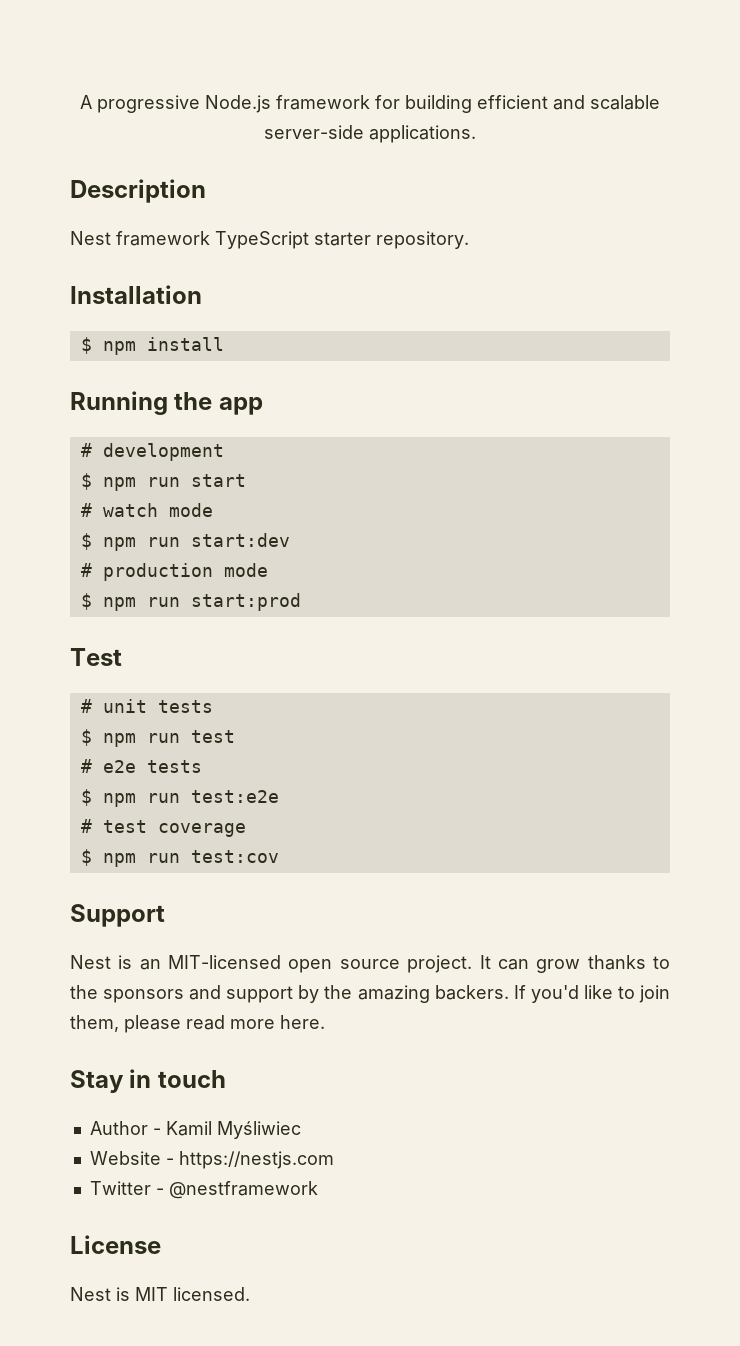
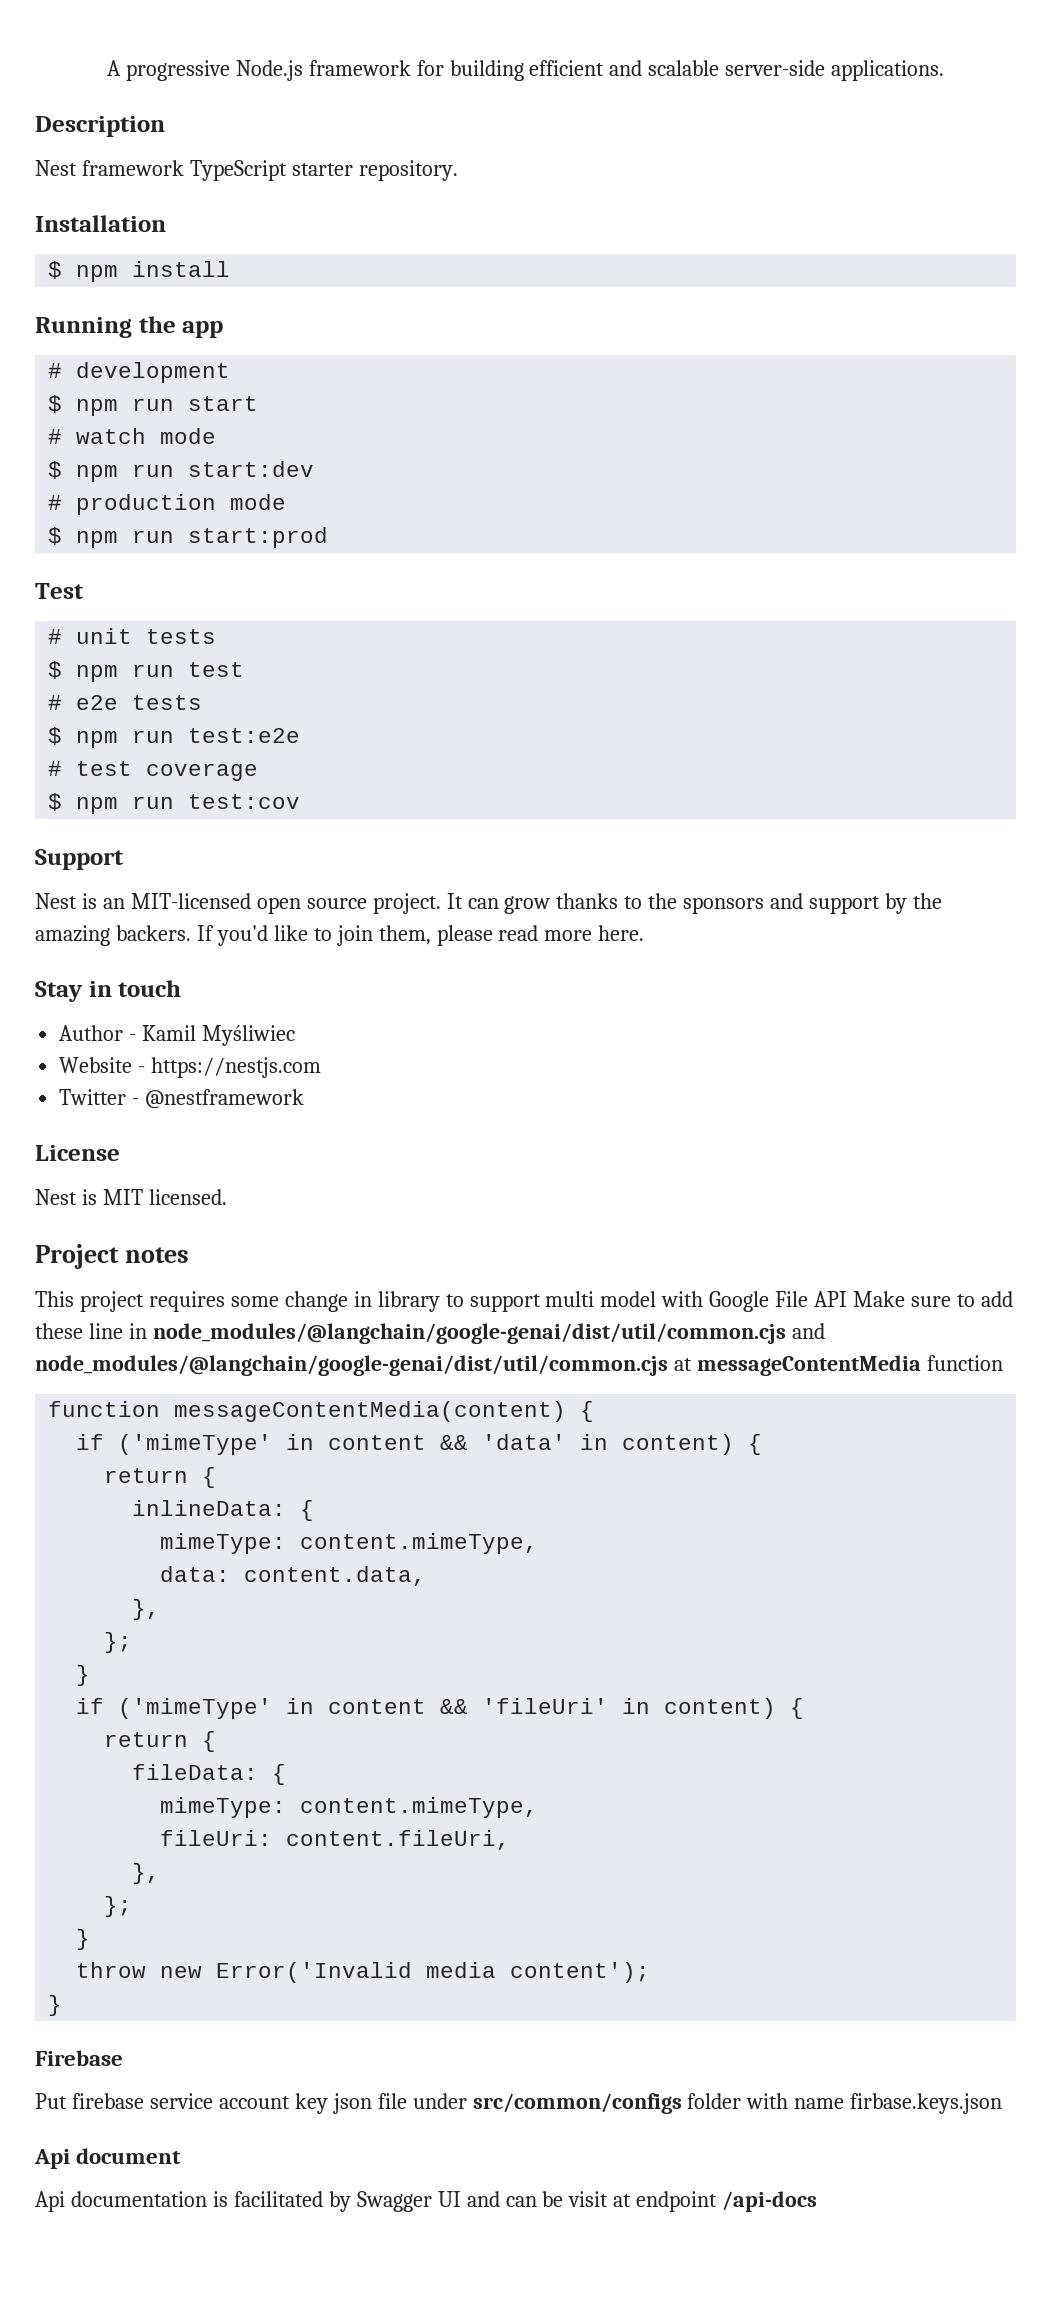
+ Project notes
+ This project requires some change in library to support multi model with Google File API Make sure to add these line in node_modules/@langchain/google-genai/dist/util/common.cjs and node_modules/@langchain/google-genai/dist/util/common.cjs at messageContentMedia function
+ function messageContentMedia(content) {
+ if ('mimeType' in content && 'data' in content) {
+ return {
+ inlineData: {
+ mimeType: content.mimeType,
+ data: content.data,
+ },
+ };
+ }
+ if ('mimeType' in content && 'fileUri' in content) {
+ return {
+ fileData: {
+ mimeType: content.mimeType,
+ fileUri: content.fileUri,
+ },
+ };
+ }
+ throw new Error('Invalid media content');
+ }
+ Firebase
+ Put firebase service account key json file under src/common/configs folder with name firbase.keys.json
+ Api document
+ Api documentation is facilitated by Swagger UI and can be visit at endpoint /api-docs

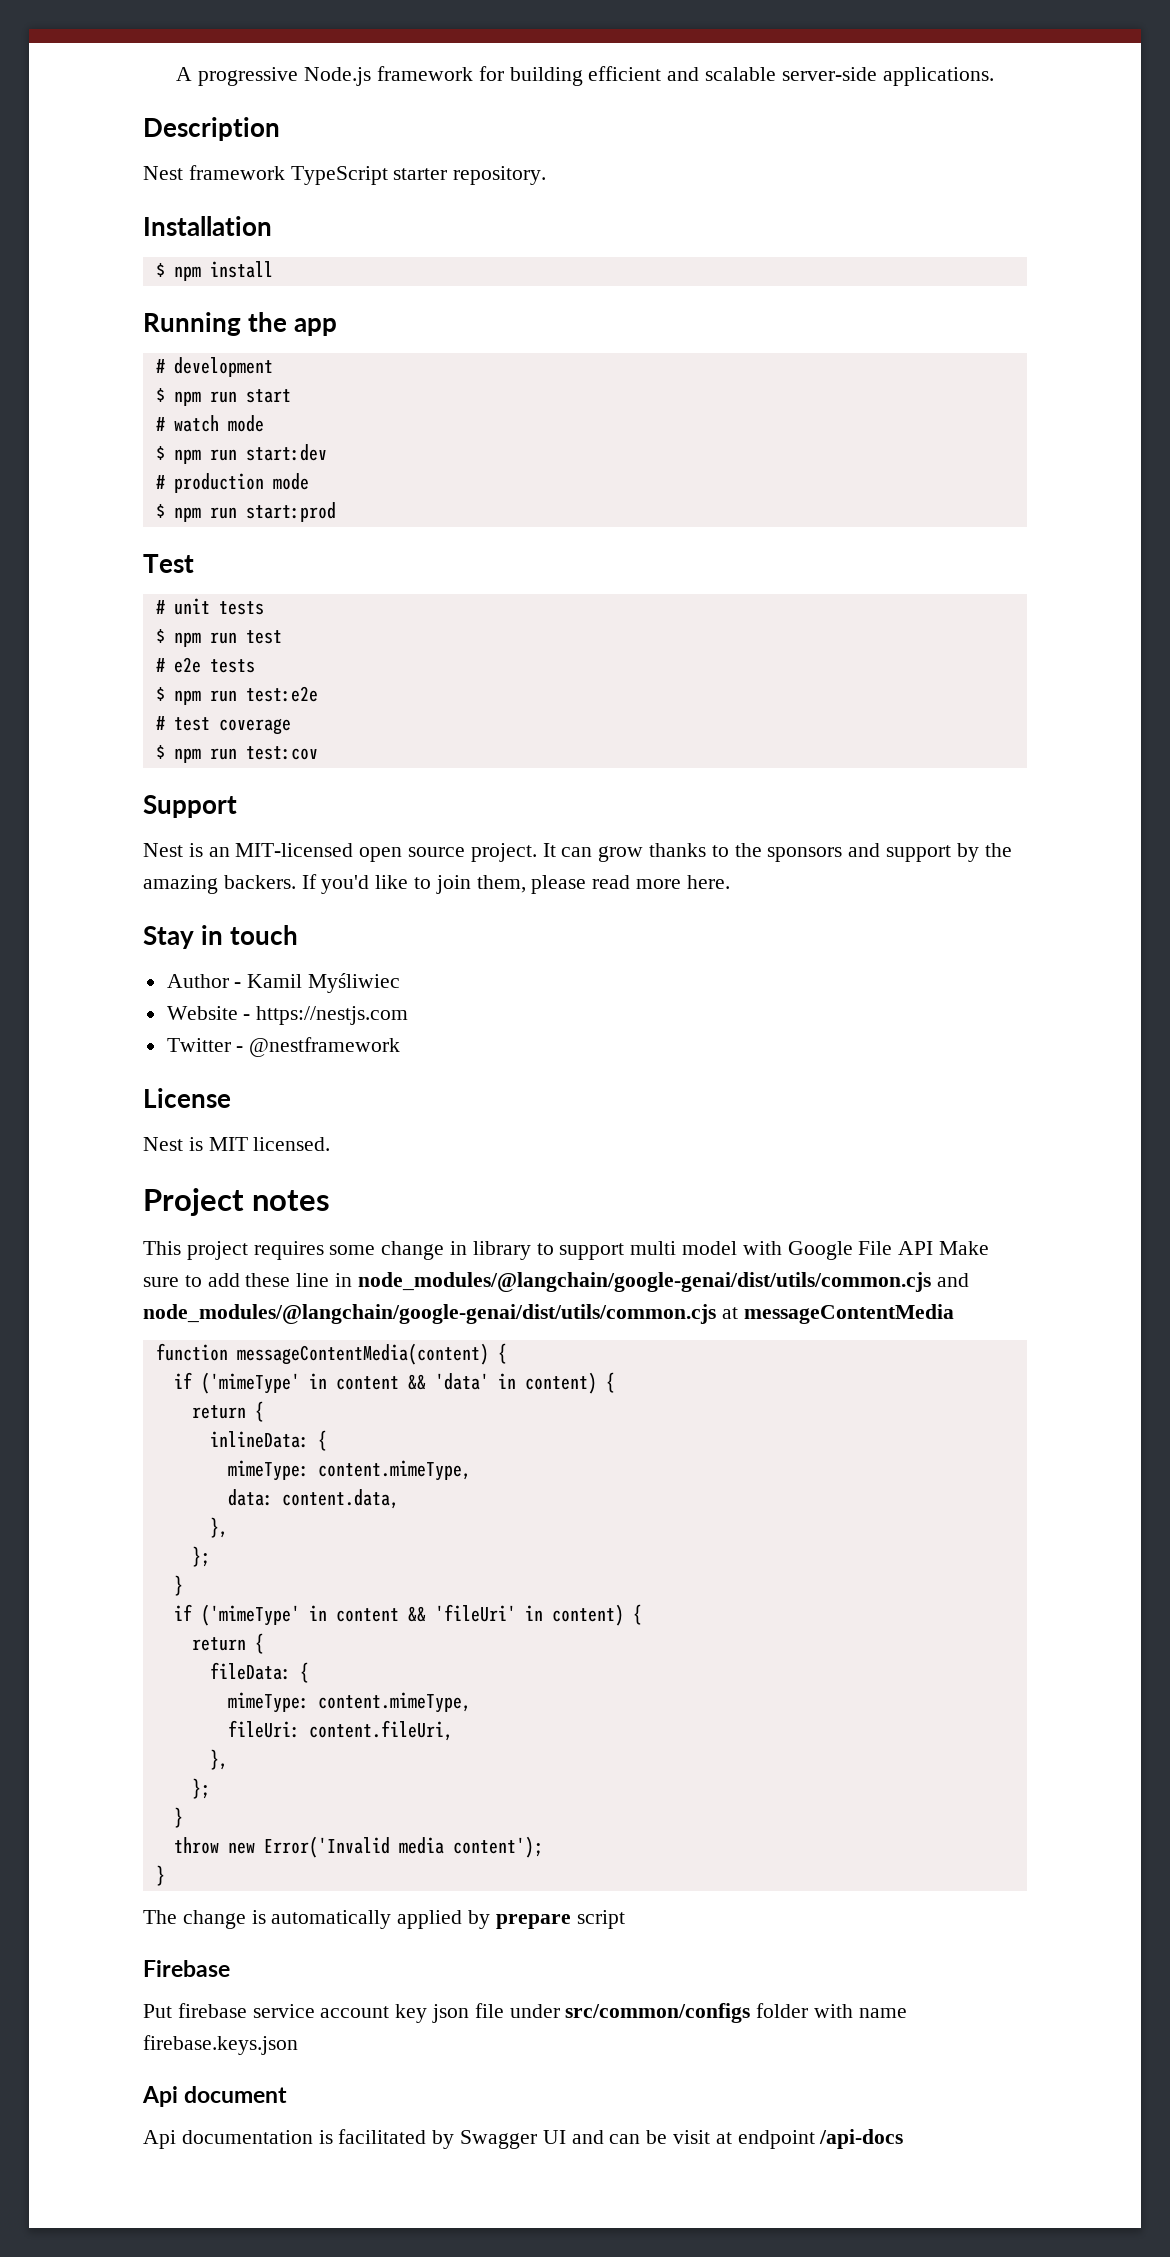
- This project requires some change in library to support multi model with Google File API Make sure to add these line in node_modules/@langchain/google-genai/dist/util/common.cjs and node_modules/@langchain/google-genai/dist/util/common.cjs at messageContentMedia function
+ This project requires some change in library to support multi model with Google File API Make sure to add these line in node_modules/@langchain/google-genai/dist/utils/common.cjs and node_modules/@langchain/google-genai/dist/utils/common.cjs at messageContentMedia
+ The change is automatically applied by prepare script
- Put firebase service account key json file under src/common/configs folder with name firbase.keys.json
+ Put firebase service account key json file under src/common/configs folder with name firebase.keys.json

